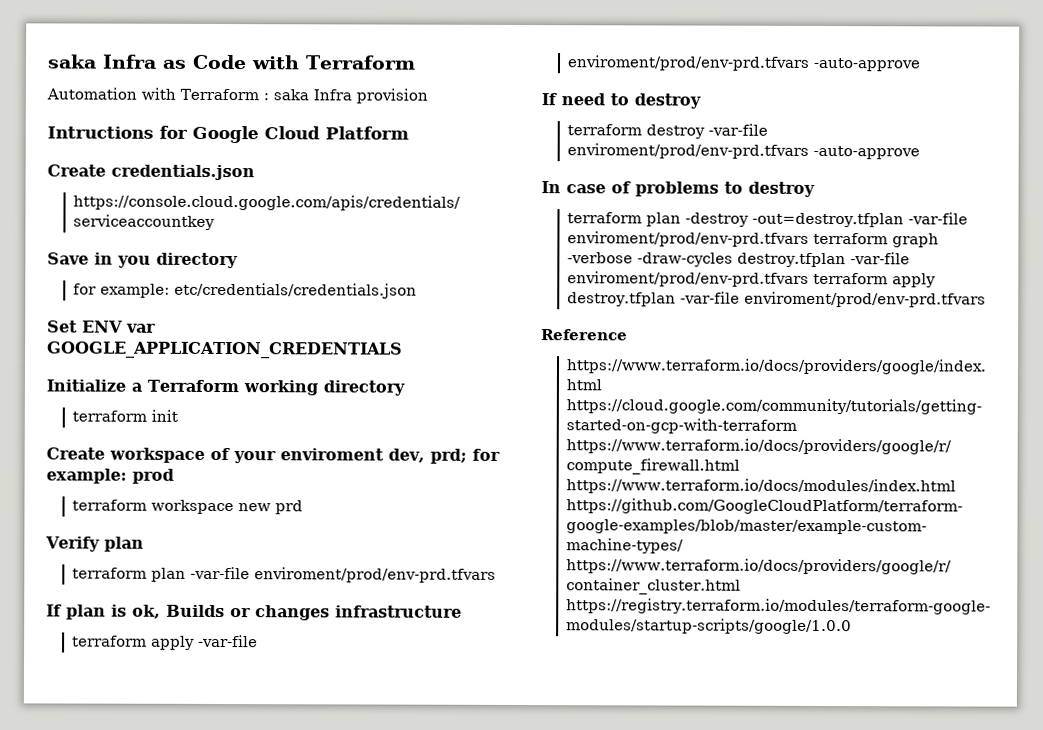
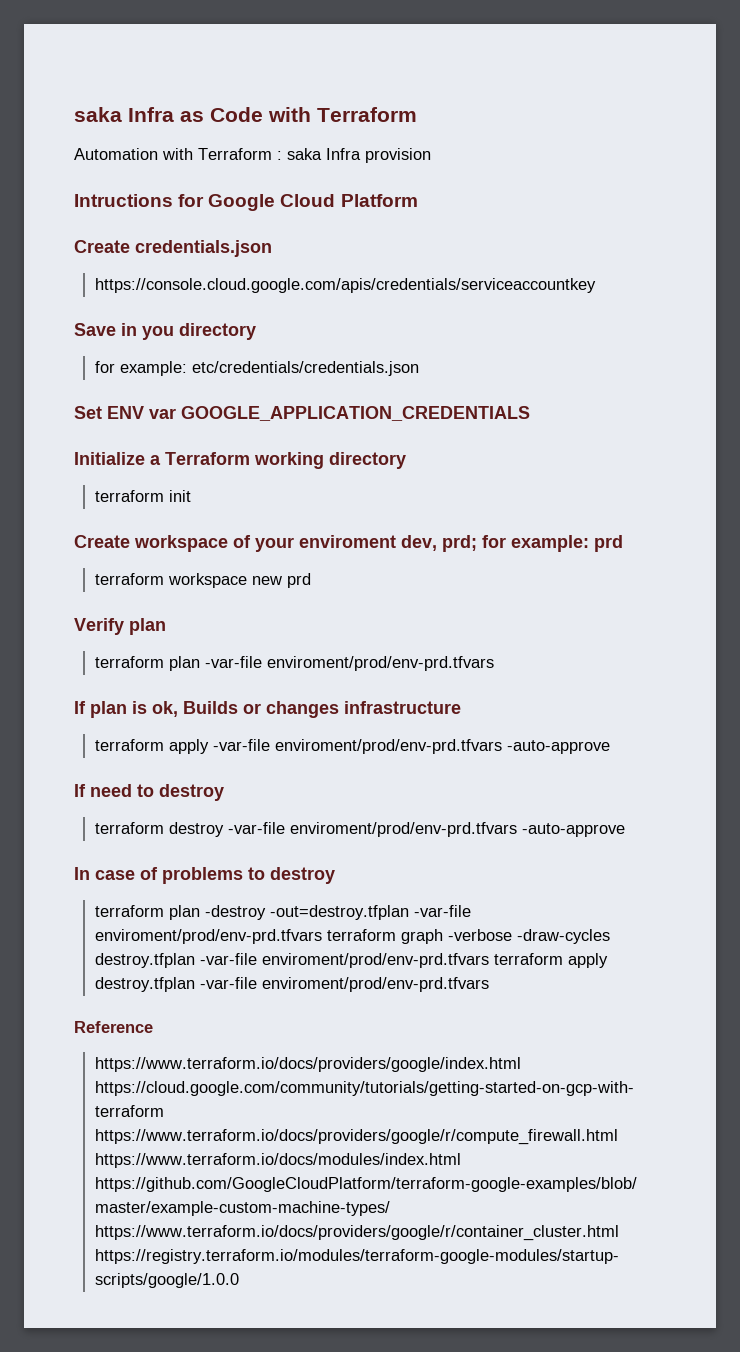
- Create workspace of your enviroment dev, prd; for example: prod
+ Create workspace of your enviroment dev, prd; for example: prd

